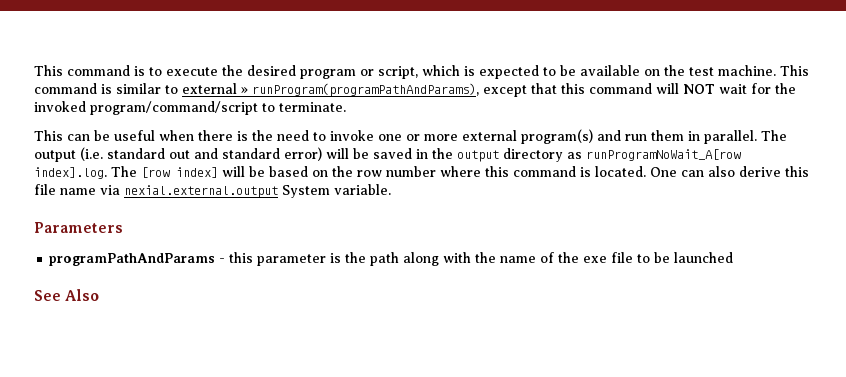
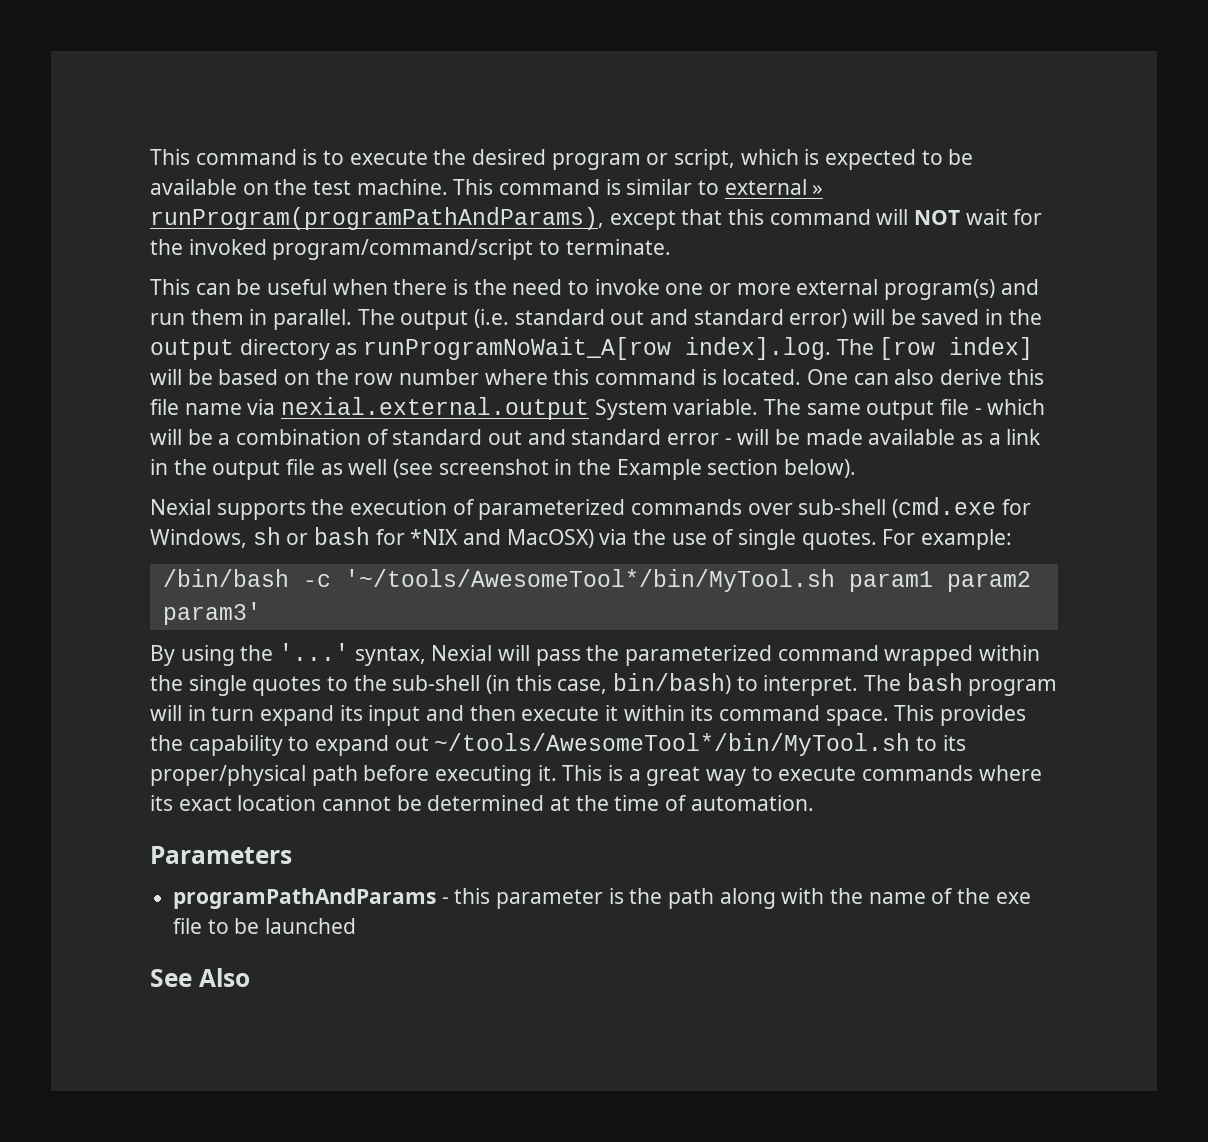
+ The same output file - which will be a combination of standard out and standard error - will be made available as a link in the output file as well (see screenshot in the Example section below).
+ Nexial supports the execution of parameterized commands over sub-shell (cmd.exe for Windows, sh or bash for *NIX and MacOSX) via the use of single quotes. For example:
+ /bin/bash -c '~/tools/AwesomeTool*/bin/MyTool.sh param1 param2 param3'
+ By using the '...' syntax, Nexial will pass the parameterized command wrapped within the single quotes to the sub-shell (in this case, bin/bash) to interpret. The bash program will in turn expand its input and then execute it within its command space. This provides the capability to expand out ~/tools/AwesomeTool*/bin/MyTool.sh to its proper/physical path before executing it. This is a great way to execute commands where its exact location cannot be determined at the time of automation.

